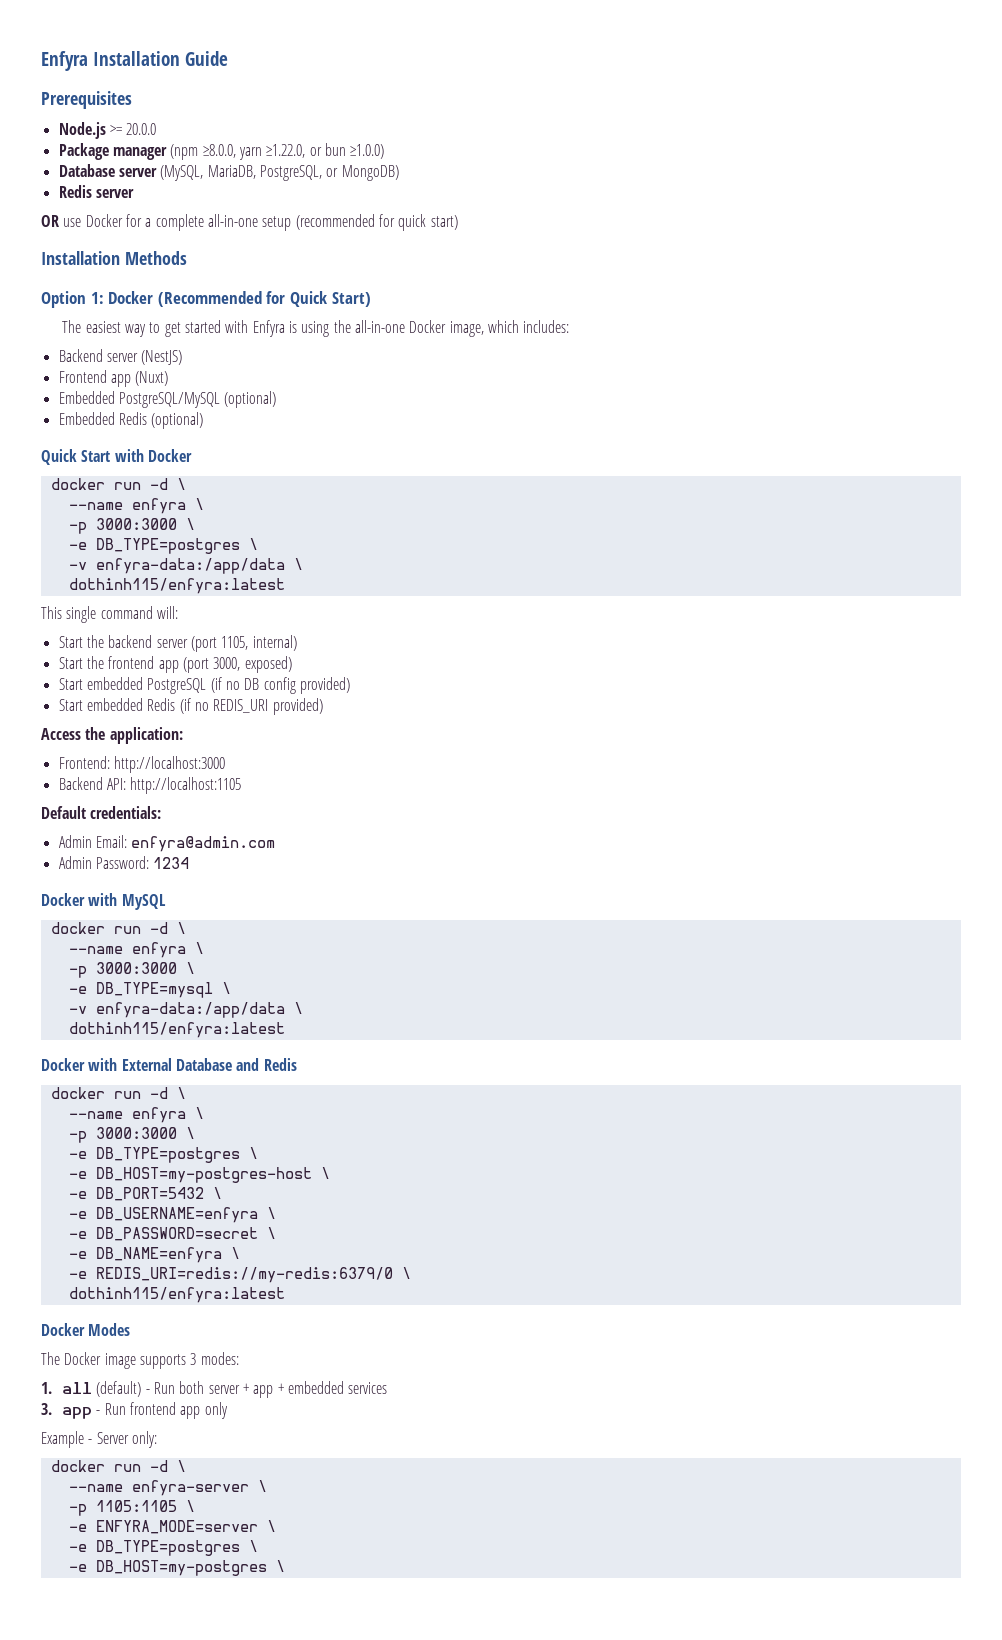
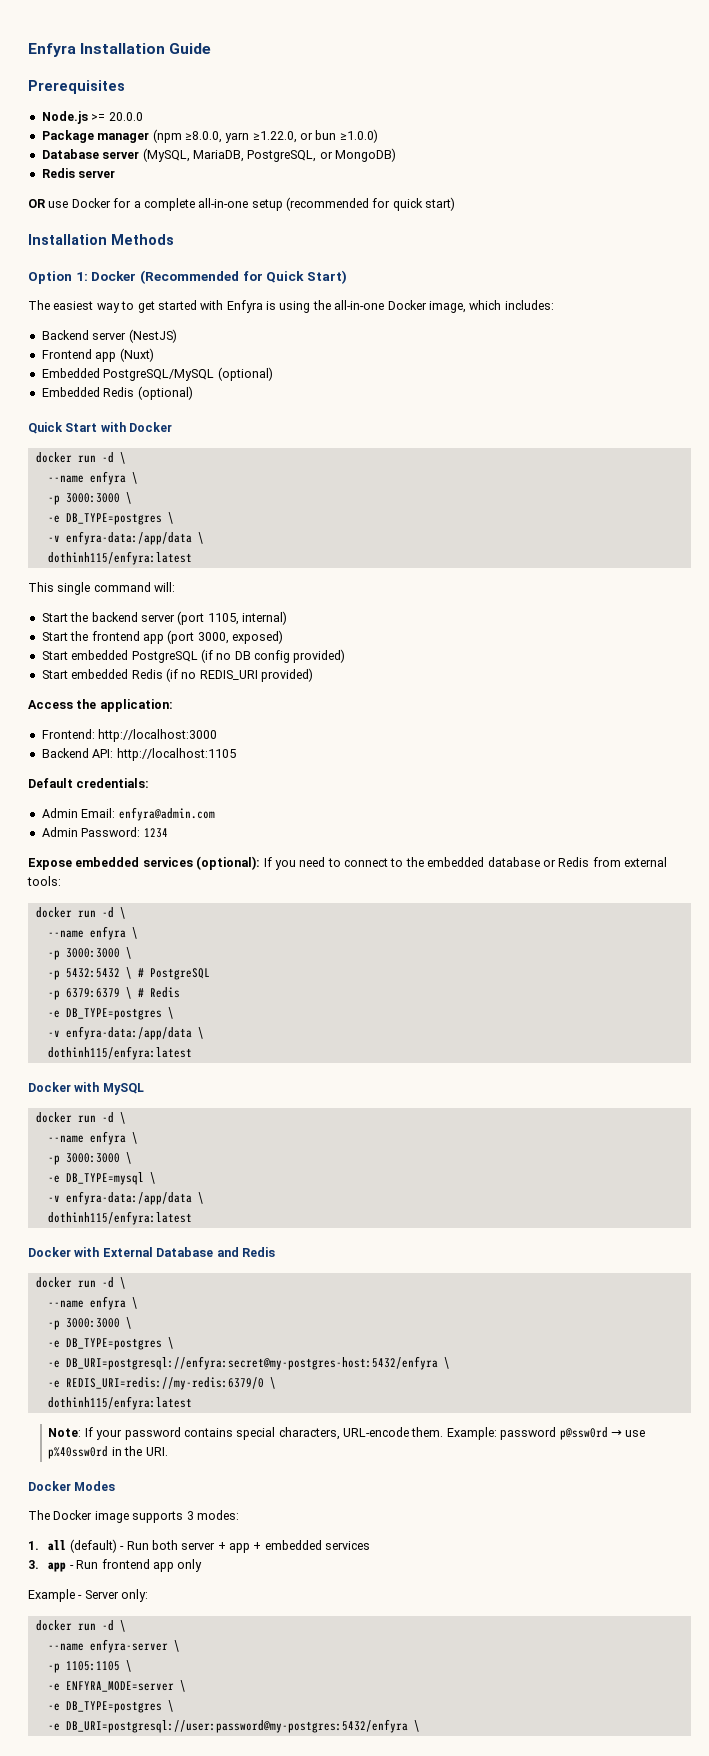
+ Expose embedded services (optional): If you need to connect to the embedded database or Redis from external tools:
+ docker run -d \
+ --name enfyra \
+ -p 3000:3000 \
+ -p 5432:5432 \ # PostgreSQL
+ -p 6379:6379 \ # Redis
+ -e DB_TYPE=postgres \
+ -v enfyra-data:/app/data \
+ dothinh115/enfyra:latest
- -e DB_HOST=my-postgres-host \
- -e DB_PORT=5432 \
- -e DB_USERNAME=enfyra \
- -e DB_PASSWORD=secret \
- -e DB_NAME=enfyra \
+ -e DB_URI=postgresql://enfyra:secret@my-postgres-host:5432/enfyra \
+ Note: If your password contains special characters, URL-encode them. Example: password p@ssw0rd → use p%40ssw0rd in the URI.
- -e DB_HOST=my-postgres \
+ -e DB_URI=postgresql://user:password@my-postgres:5432/enfyra \

